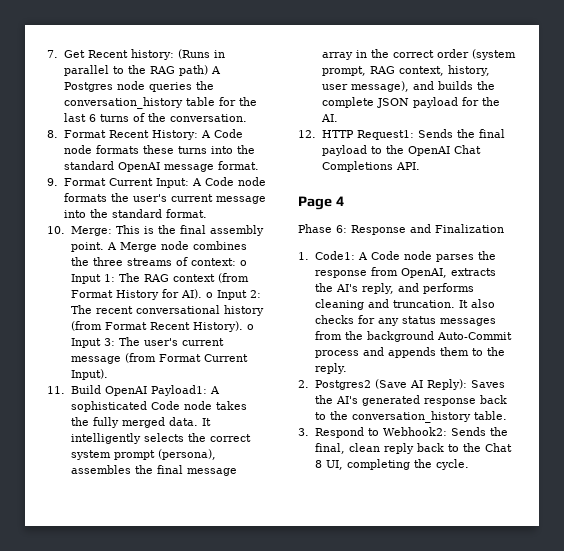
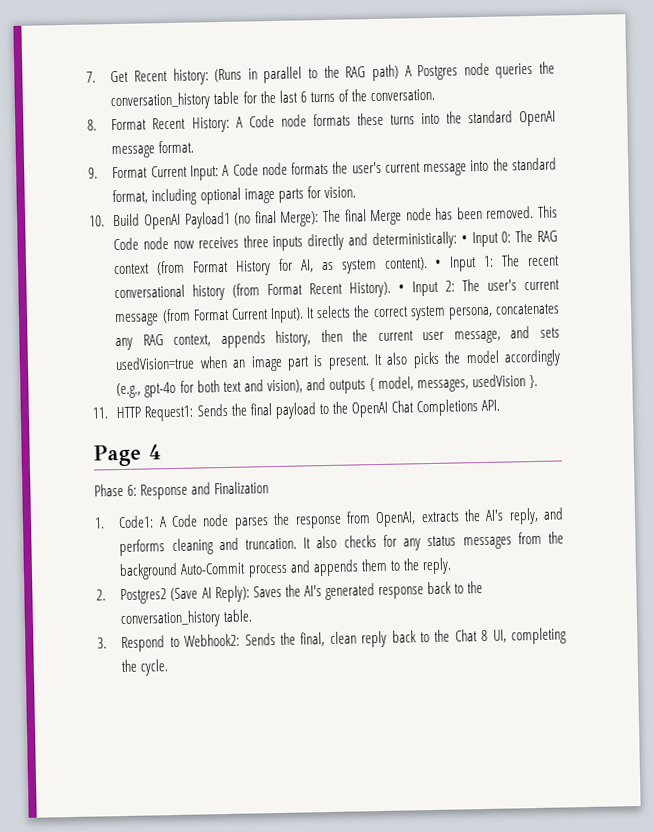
- 9. Format Current Input: A Code node formats the user's current message into the standard format.
- 10. Merge: This is the final assembly point. A Merge node combines the three streams of context: o Input 1: The RAG context (from Format History for AI). o Input 2: The recent conversational history (from Format Recent History). o Input 3: The user's current message (from Format Current Input).
- 11. Build OpenAI Payload1: A sophisticated Code node takes the fully merged data. It intelligently selects the correct system prompt (persona), assembles the final message array in the correct order (system prompt, RAG context, history, user message), and builds the complete JSON payload for the AI.
- 12. HTTP Request1: Sends the final payload to the OpenAI Chat Completions API.
+ 9. Format Current Input: A Code node formats the user's current message into the standard format, including optional image parts for vision.
+ 10. Build OpenAI Payload1 (no final Merge): The final Merge node has been removed. This Code node now receives three inputs directly and deterministically: • Input 0: The RAG context (from Format History for AI, as system content). • Input 1: The recent conversational history (from Format Recent History). • Input 2: The user's current message (from Format Current Input). It selects the correct system persona, concatenates any RAG context, appends history, then the current user message, and sets usedVision=true when an image part is present. It also picks the model accordingly (e.g., gpt-4o for both text and vision), and outputs { model, messages, usedVision }.
+ 11. HTTP Request1: Sends the final payload to the OpenAI Chat Completions API.

